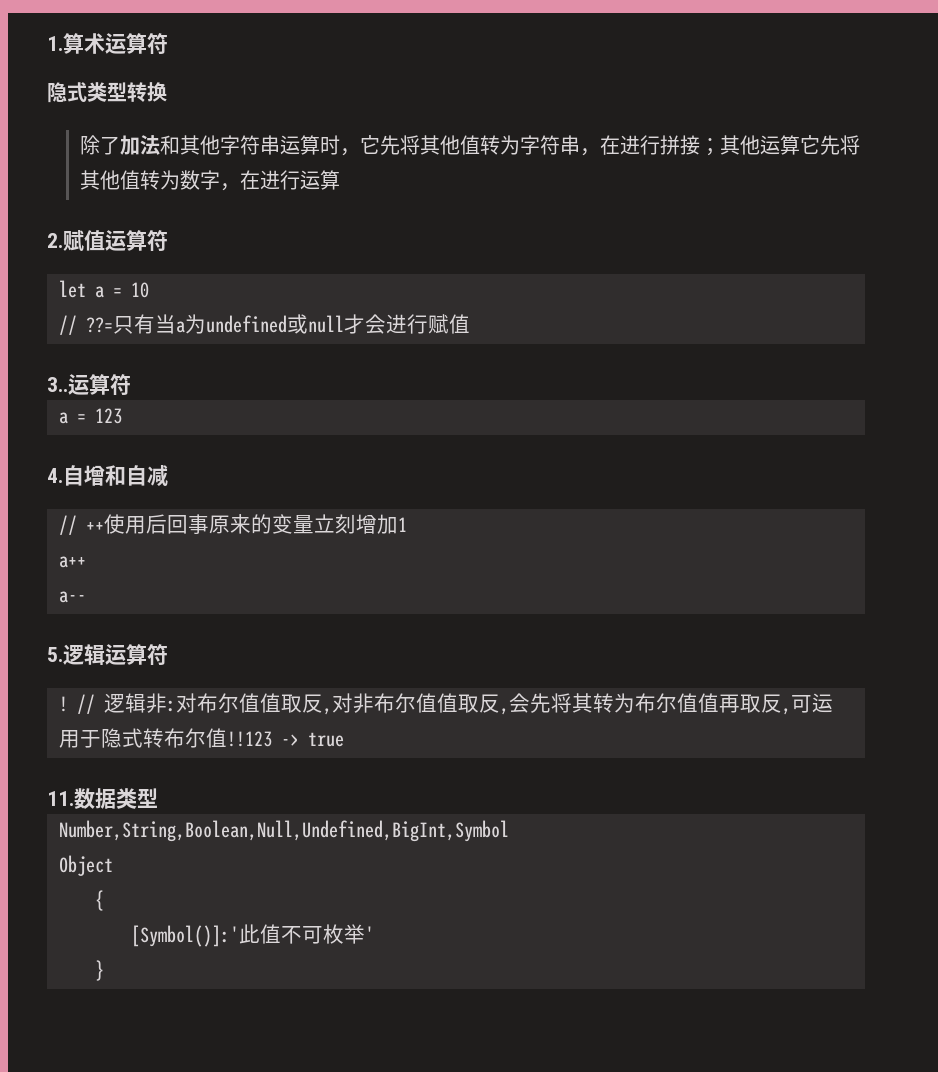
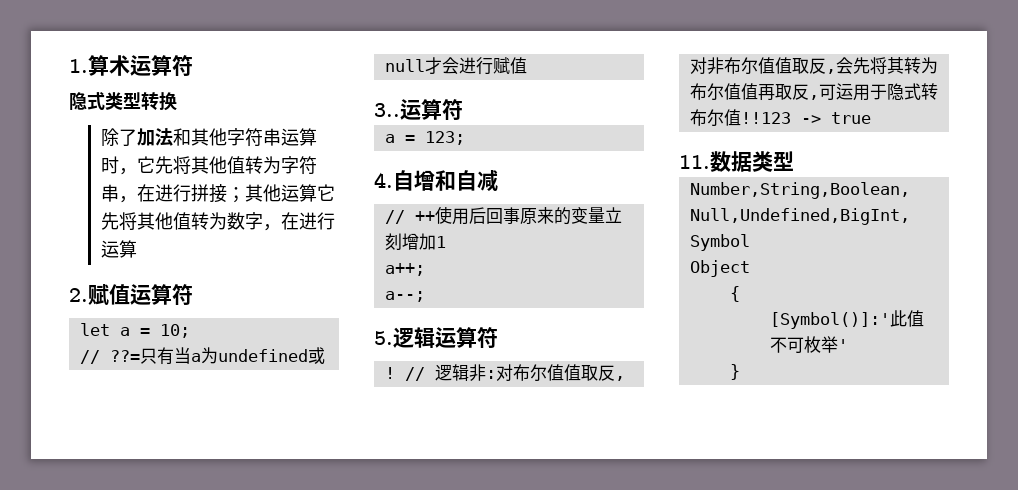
- let a = 10
+ let a = 10;
- a = 123
+ a = 123;
- a++
- a--
+ a++;
+ a--;

